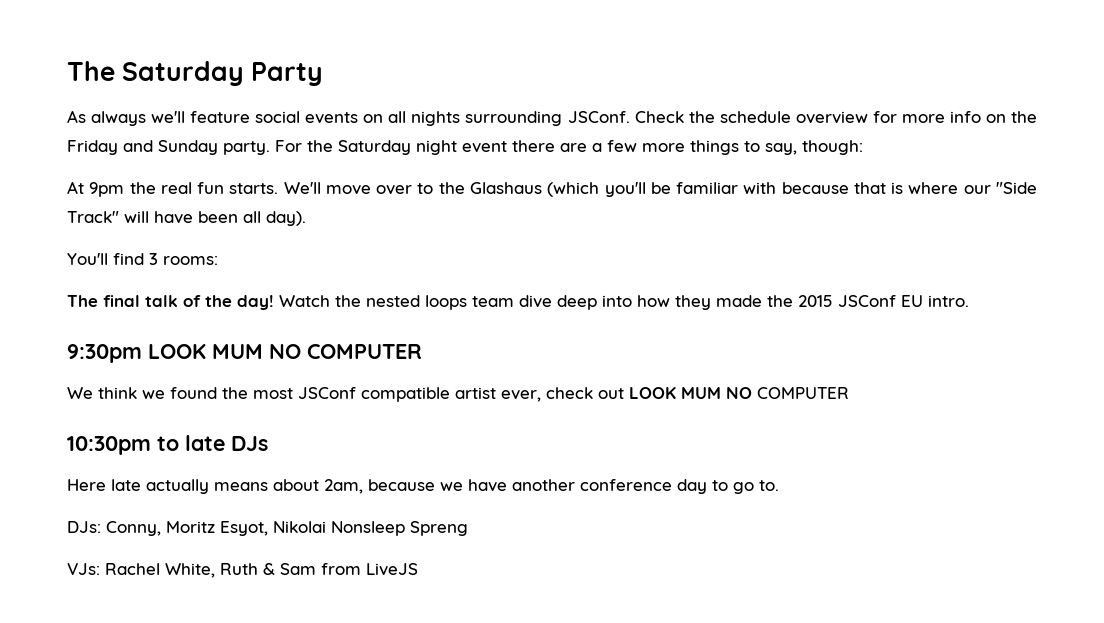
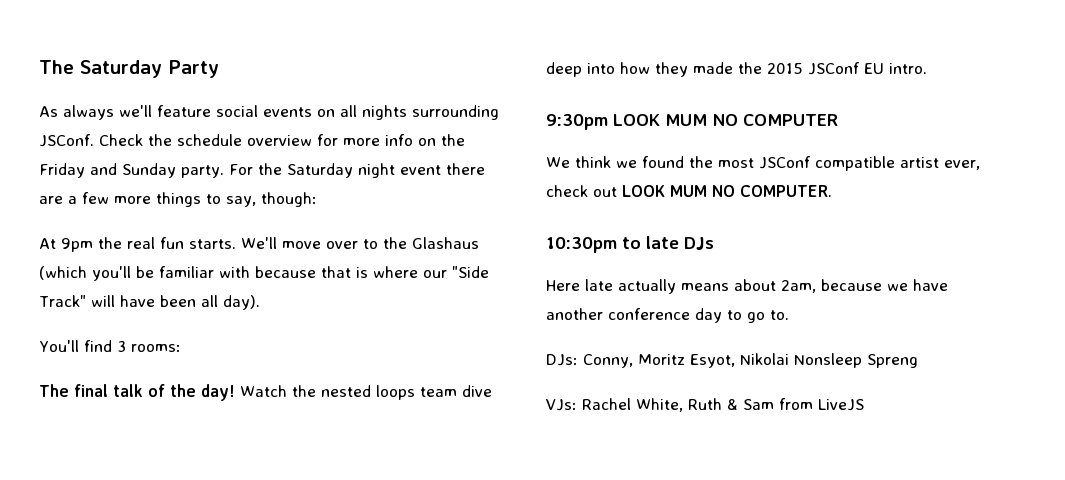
- We think we found the most JSConf compatible artist ever, check out LOOK MUM NO COMPUTER
+ We think we found the most JSConf compatible artist ever, check out LOOK MUM NO COMPUTER.

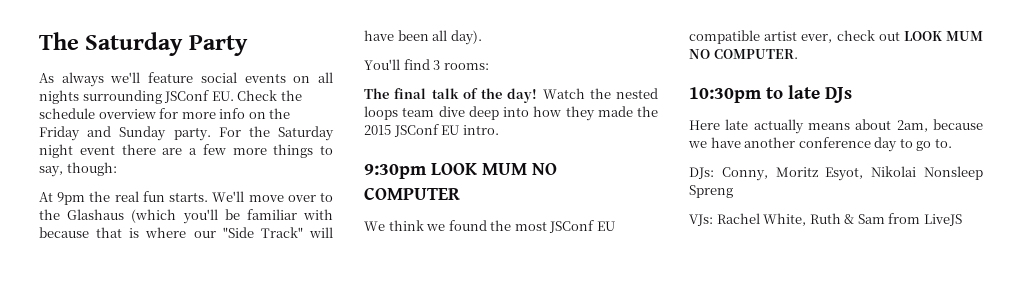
- As always we'll feature social events on all nights surrounding JSConf. Check the schedule overview for more info on the Friday and Sunday party.
+ As always we'll feature social events on all nights surrounding JSConf EU. Check the schedule overview for more info on the Friday and Sunday party.
- We think we found the most JSConf compatible artist ever, check out LOOK MUM NO COMPUTER.
+ We think we found the most JSConf EU compatible artist ever, check out LOOK MUM NO COMPUTER.

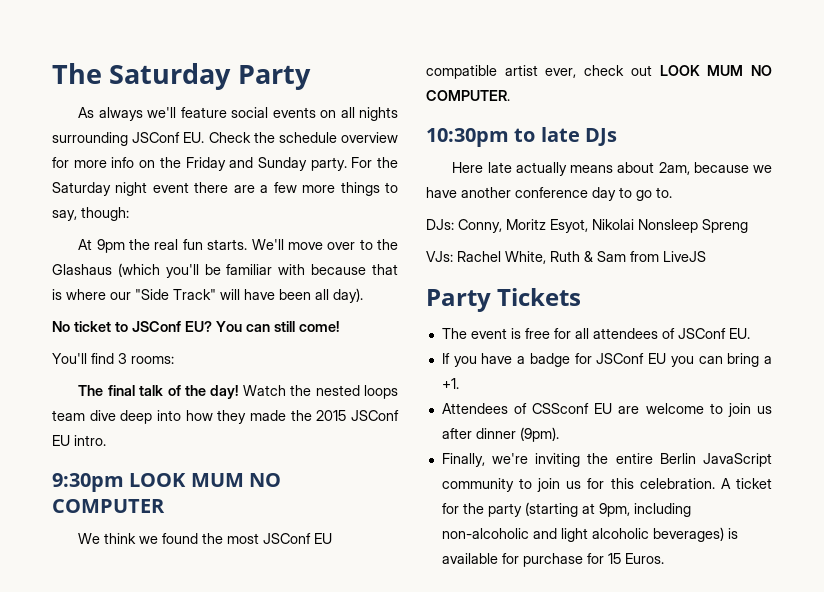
+ No ticket to JSConf EU? You can still come!
+ Party Tickets
+ The event is free for all attendees of JSConf EU.
+ If you have a badge for JSConf EU you can bring a +1.
+ Attendees of CSSconf EU are welcome to join us after dinner (9pm).
+ Finally, we're inviting the entire Berlin JavaScript community to join us for this celebration. A ticket for the party (starting at 9pm, including non-alcoholic and light alcoholic beverages) is available for purchase for 15 Euros.

